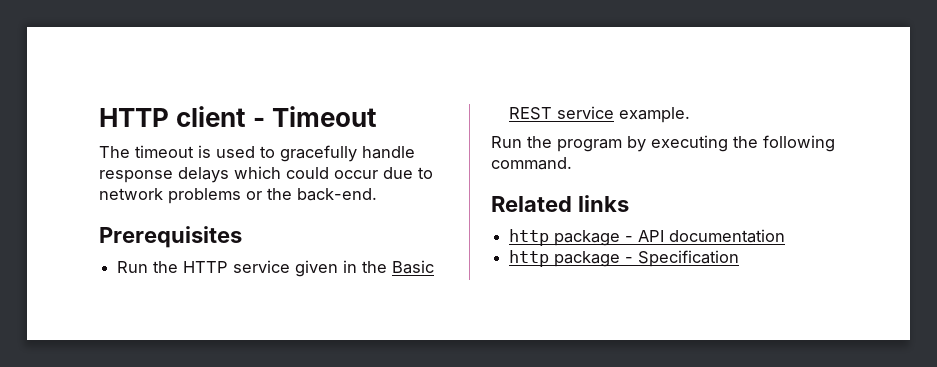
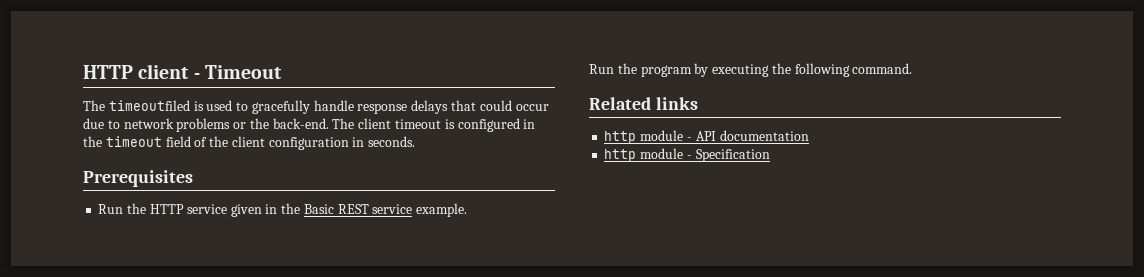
- The timeout is used to gracefully handle response delays which could occur due to network problems or the back-end.
+ The timeoutfiled is used to gracefully handle response delays that could occur due to network problems or the back-end. The client timeout is configured in the timeout field of the client configuration in seconds.
- http package - API documentation
+ http module - API documentation
- http package - Specification
+ http module - Specification

